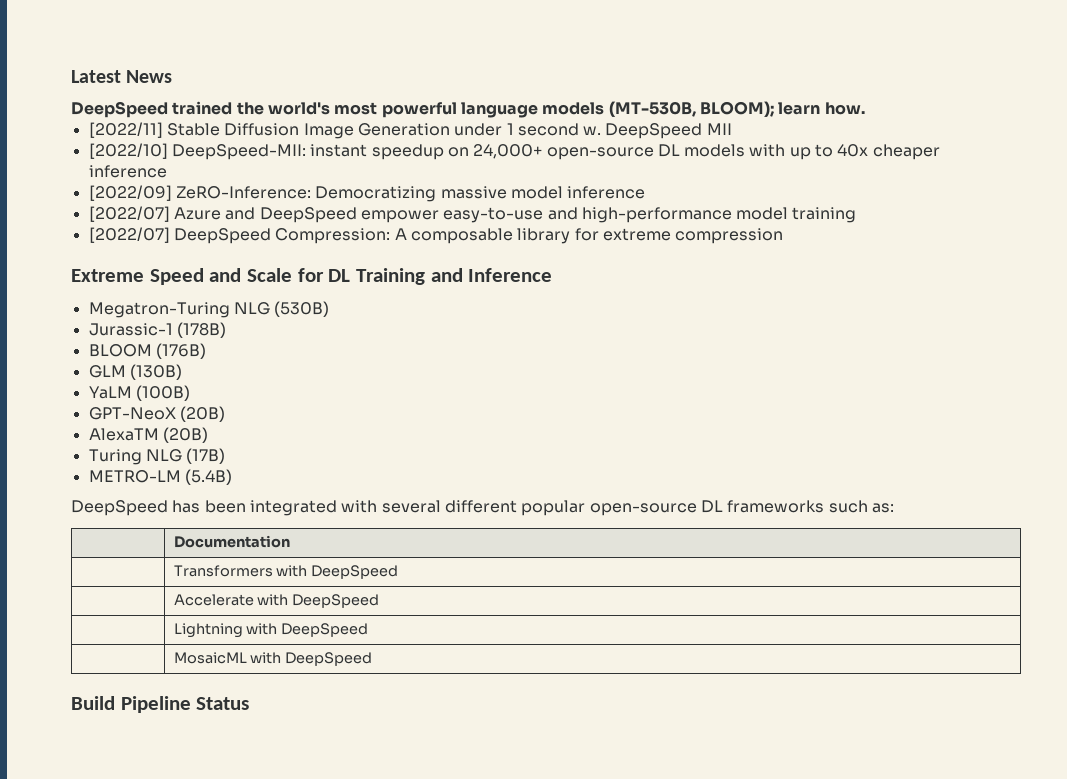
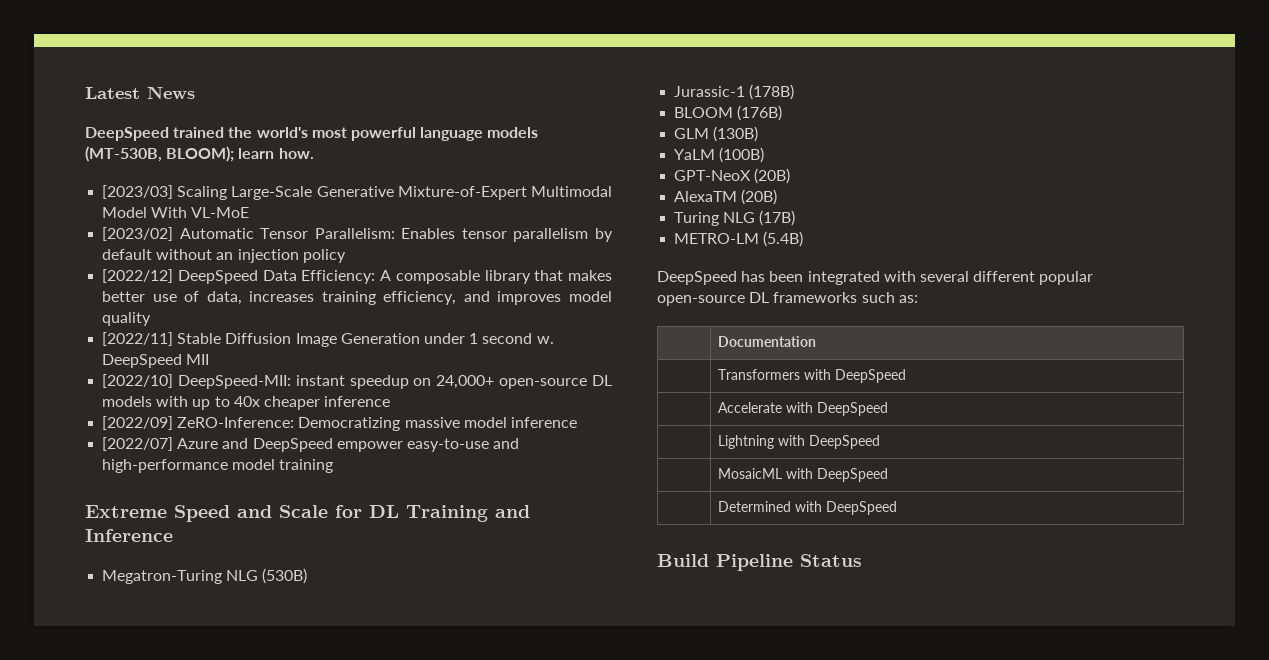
+ [2023/03] Scaling Large-Scale Generative Mixture-of-Expert Multimodal Model With VL-MoE
+ [2023/02] Automatic Tensor Parallelism: Enables tensor parallelism by default without an injection policy
+ [2022/12] DeepSpeed Data Efficiency: A composable library that makes better use of data, increases training efficiency, and improves model quality
- [2022/07] DeepSpeed Compression: A composable library for extreme compression
+ | Determined with DeepSpeed

